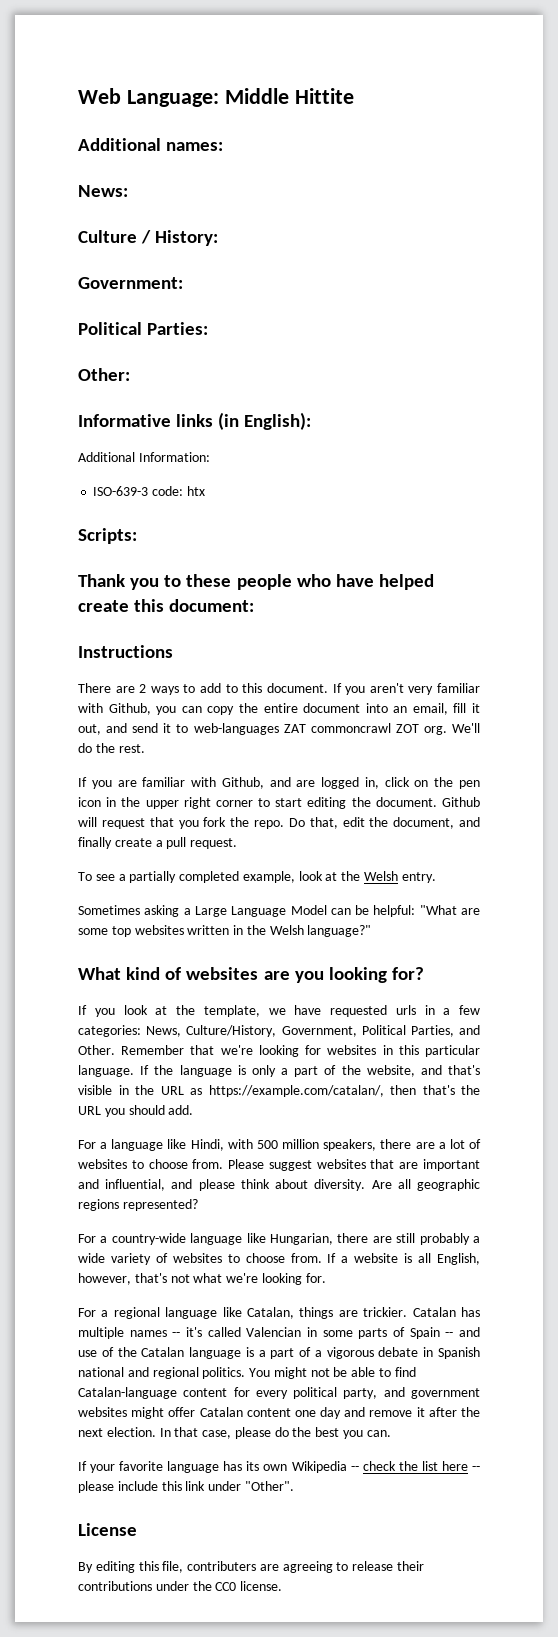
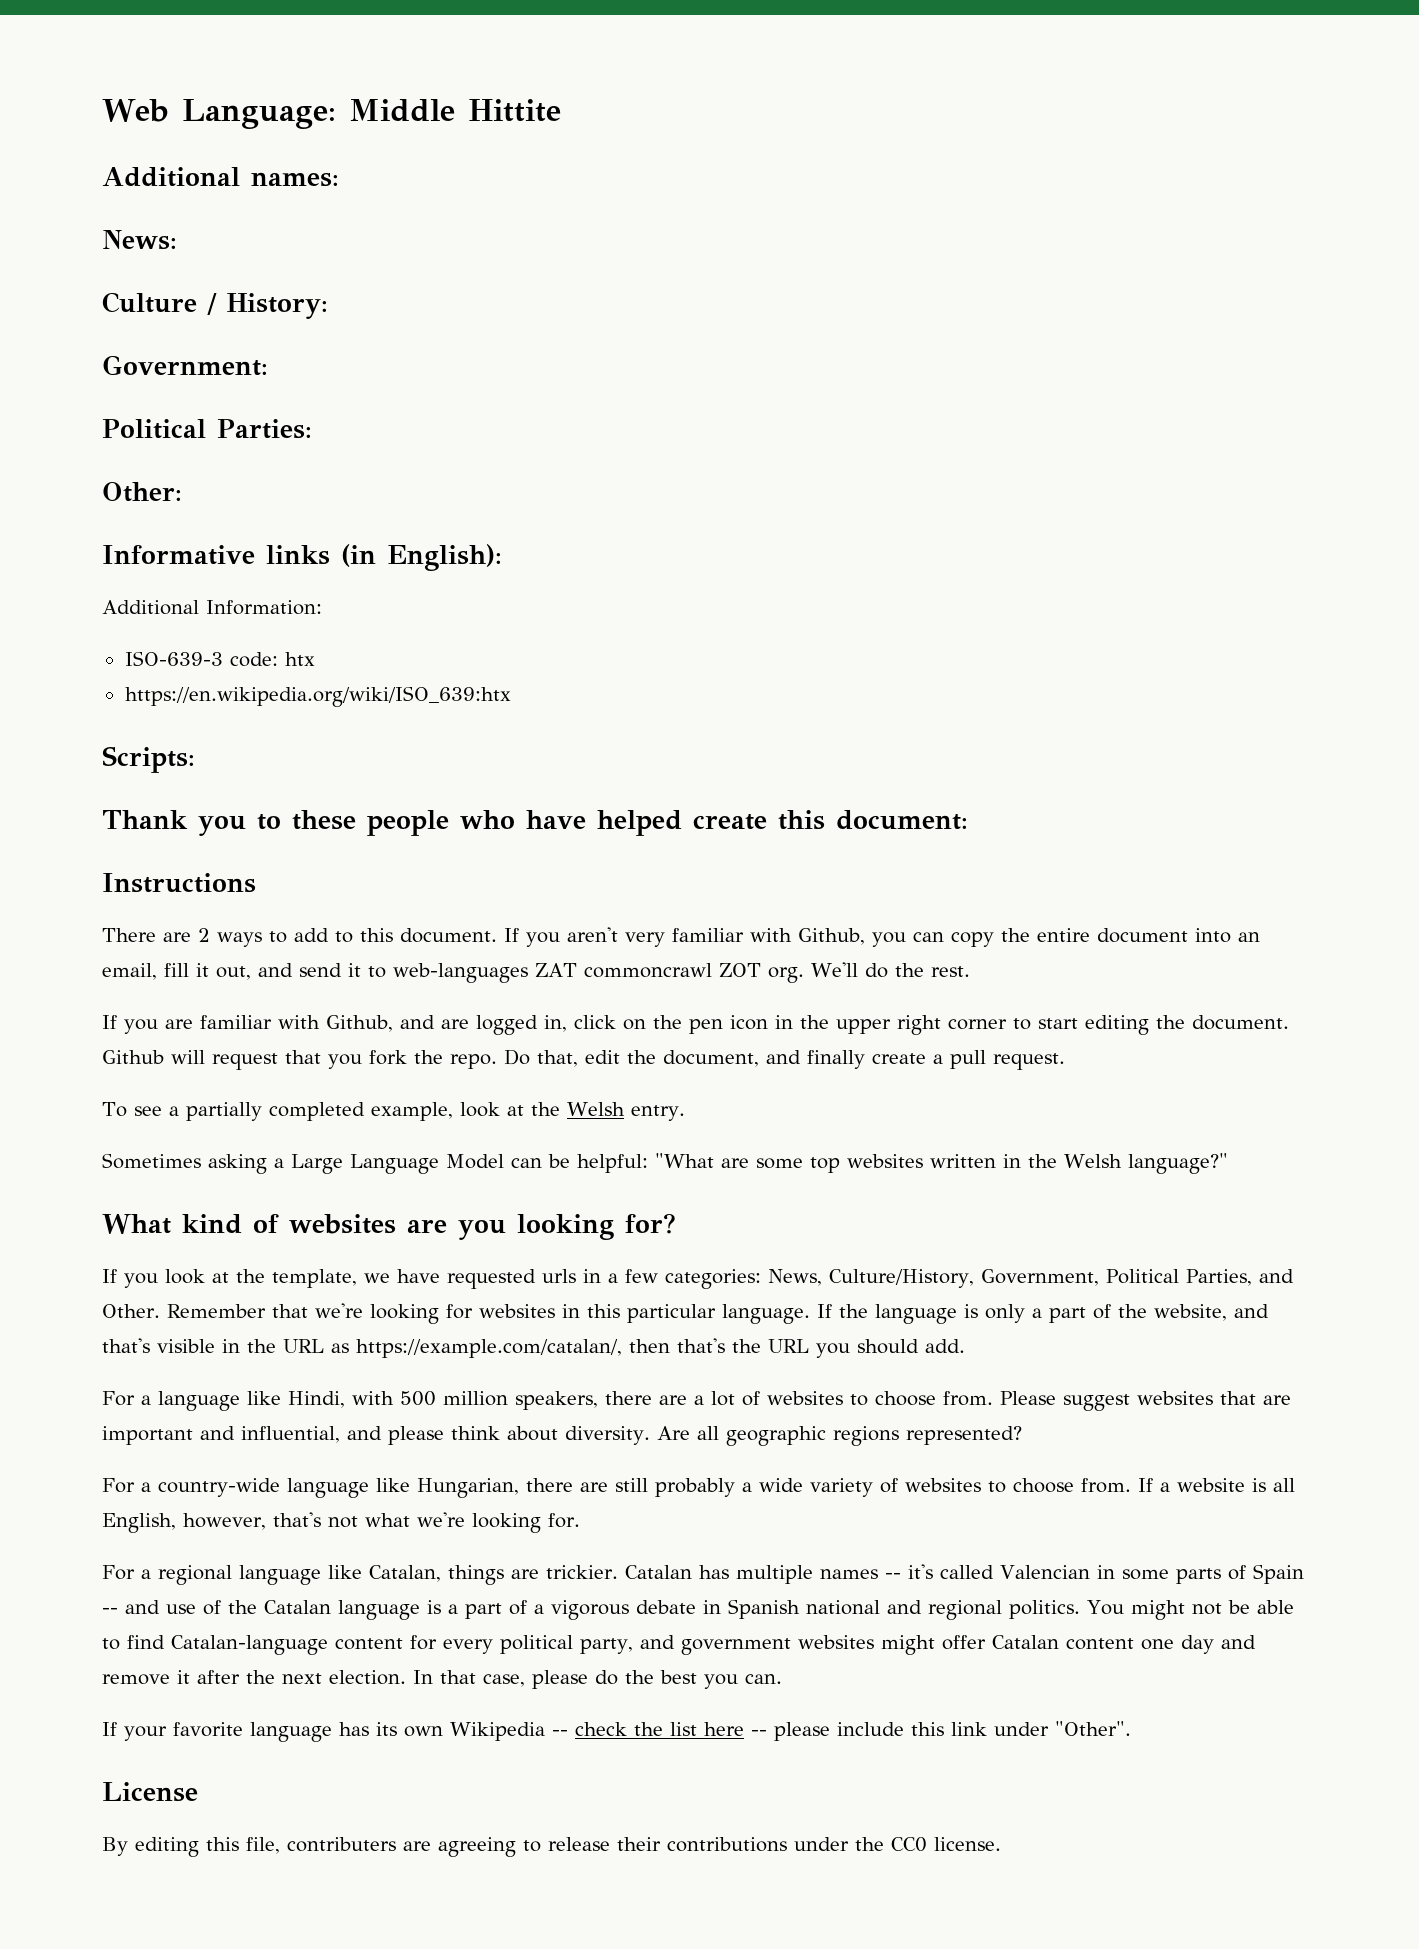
+ https://en.wikipedia.org/wiki/ISO_639:htx

